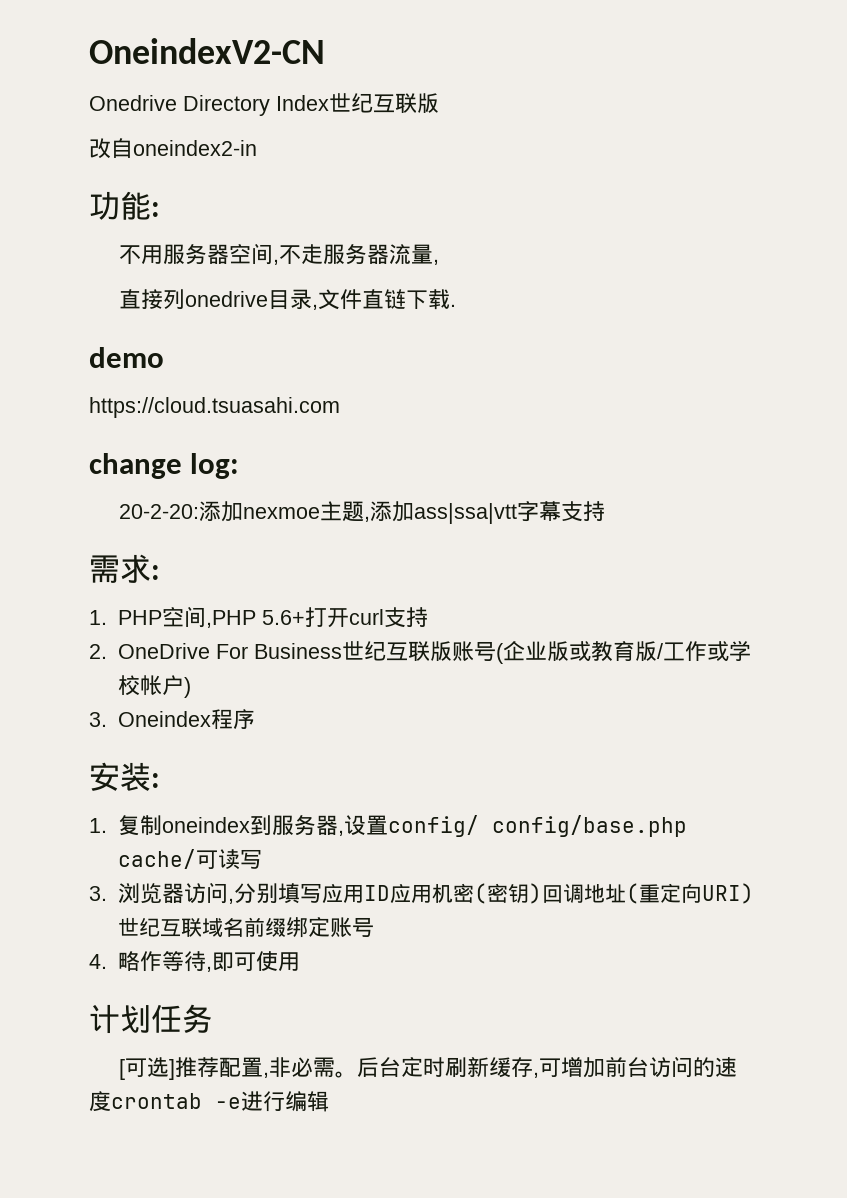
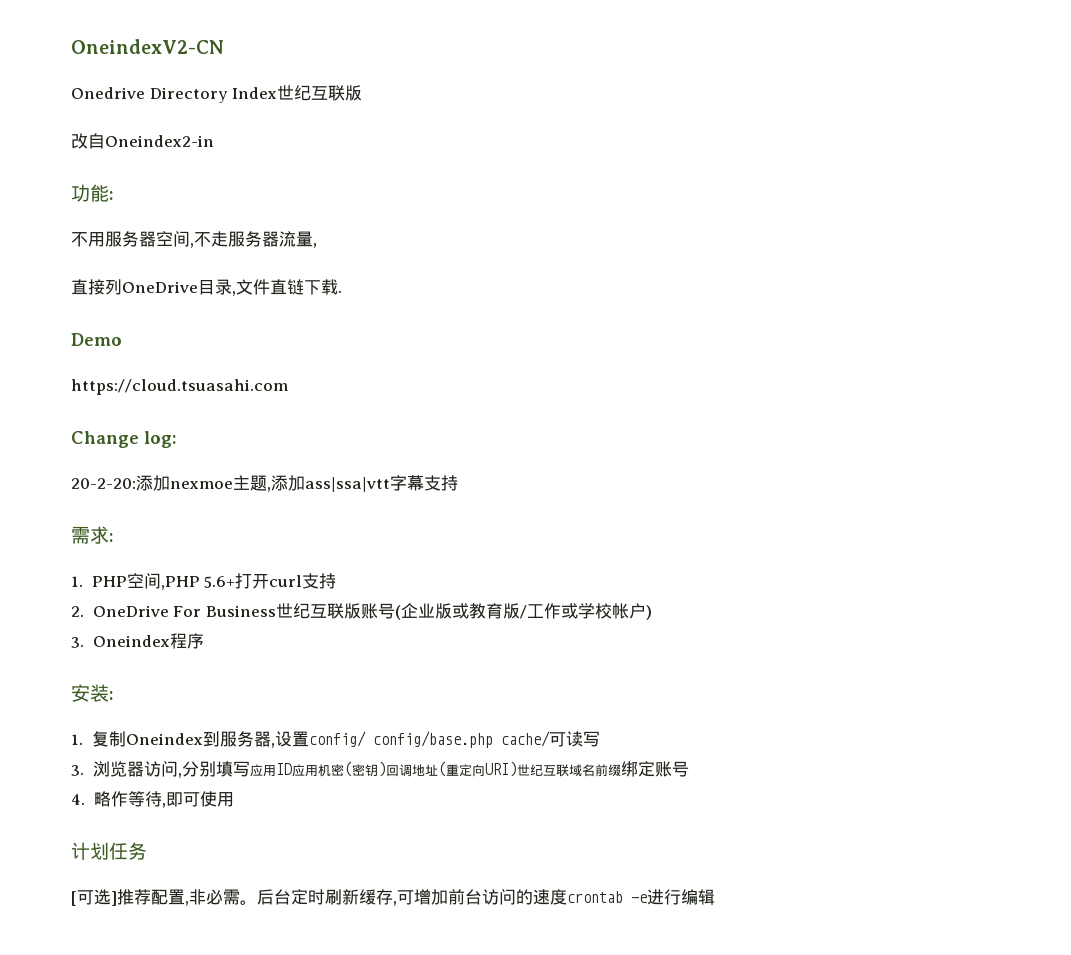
- 改自oneindex2-in
+ 改自Oneindex2-in
- 直接列onedrive目录,文件直链下载.
+ 直接列OneDrive目录,文件直链下载.
- demo
+ Demo
- change log:
+ Change log:
- 1.复制oneindex到服务器,设置config/ config/base.php cache/可读写
+ 1.复制Oneindex到服务器,设置config/ config/base.php cache/可读写

